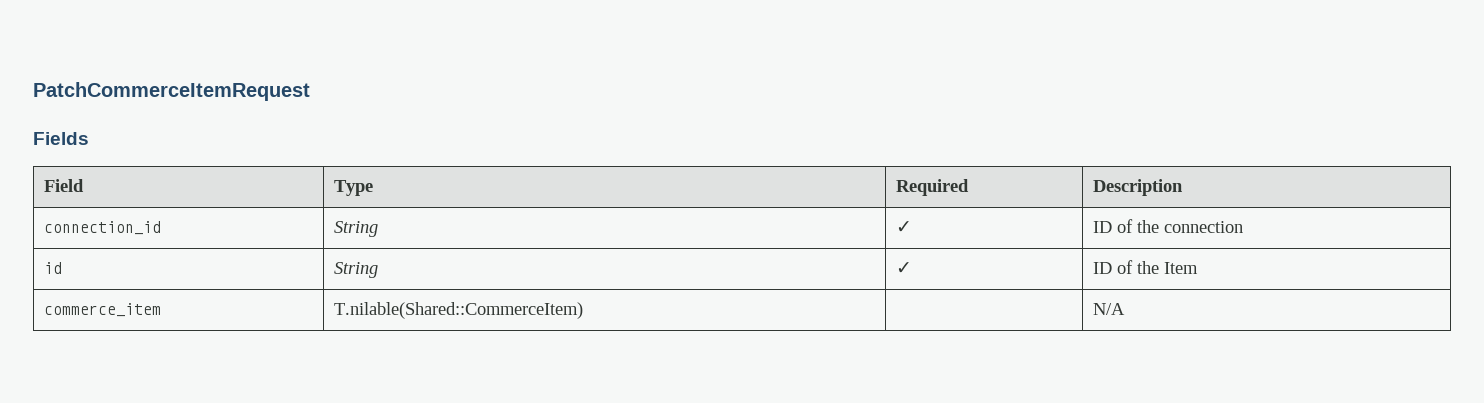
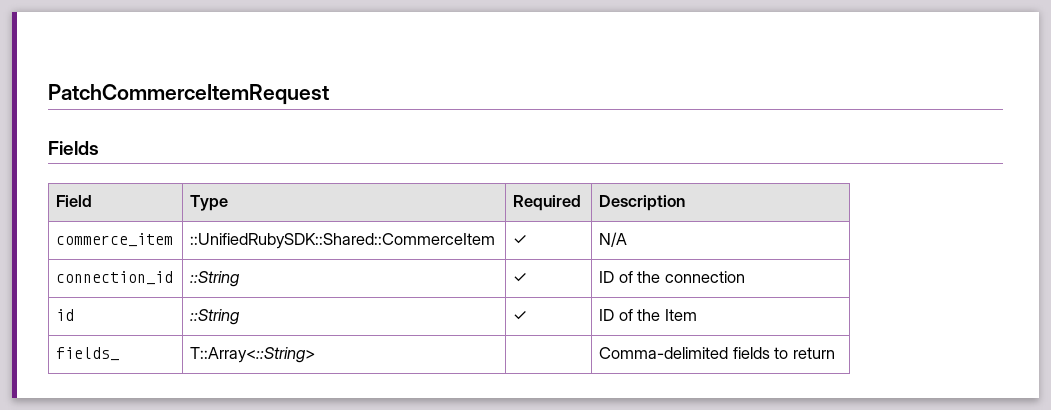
+ commerce_item | ::UnifiedRubySDK::Shared::CommerceItem | ✓ | N/A
- connection_id | String | ✓ | ID of the connection
+ connection_id | ::String | ✓ | ID of the connection
- id | String | ✓ | ID of the Item
+ id | ::String | ✓ | ID of the Item
- commerce_item | T.nilable(Shared::CommerceItem) | | N/A
+ fields_ | T::Array<::String> | | Comma-delimited fields to return

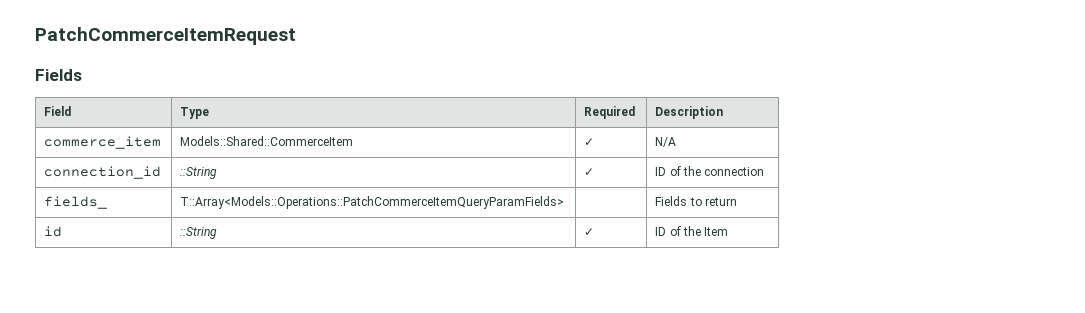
- commerce_item | ::UnifiedRubySDK::Shared::CommerceItem | ✓ | N/A
+ commerce_item | Models::Shared::CommerceItem | ✓ | N/A
+ fields_ | T::Array<Models::Operations::PatchCommerceItemQueryParamFields> | | Fields to return
- fields_ | T::Array<::String> | | Comma-delimited fields to return

